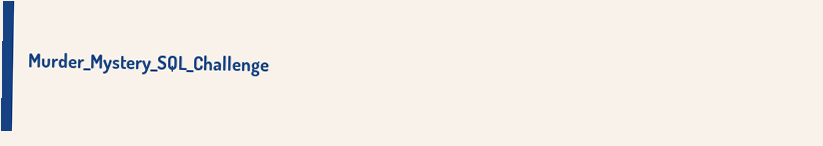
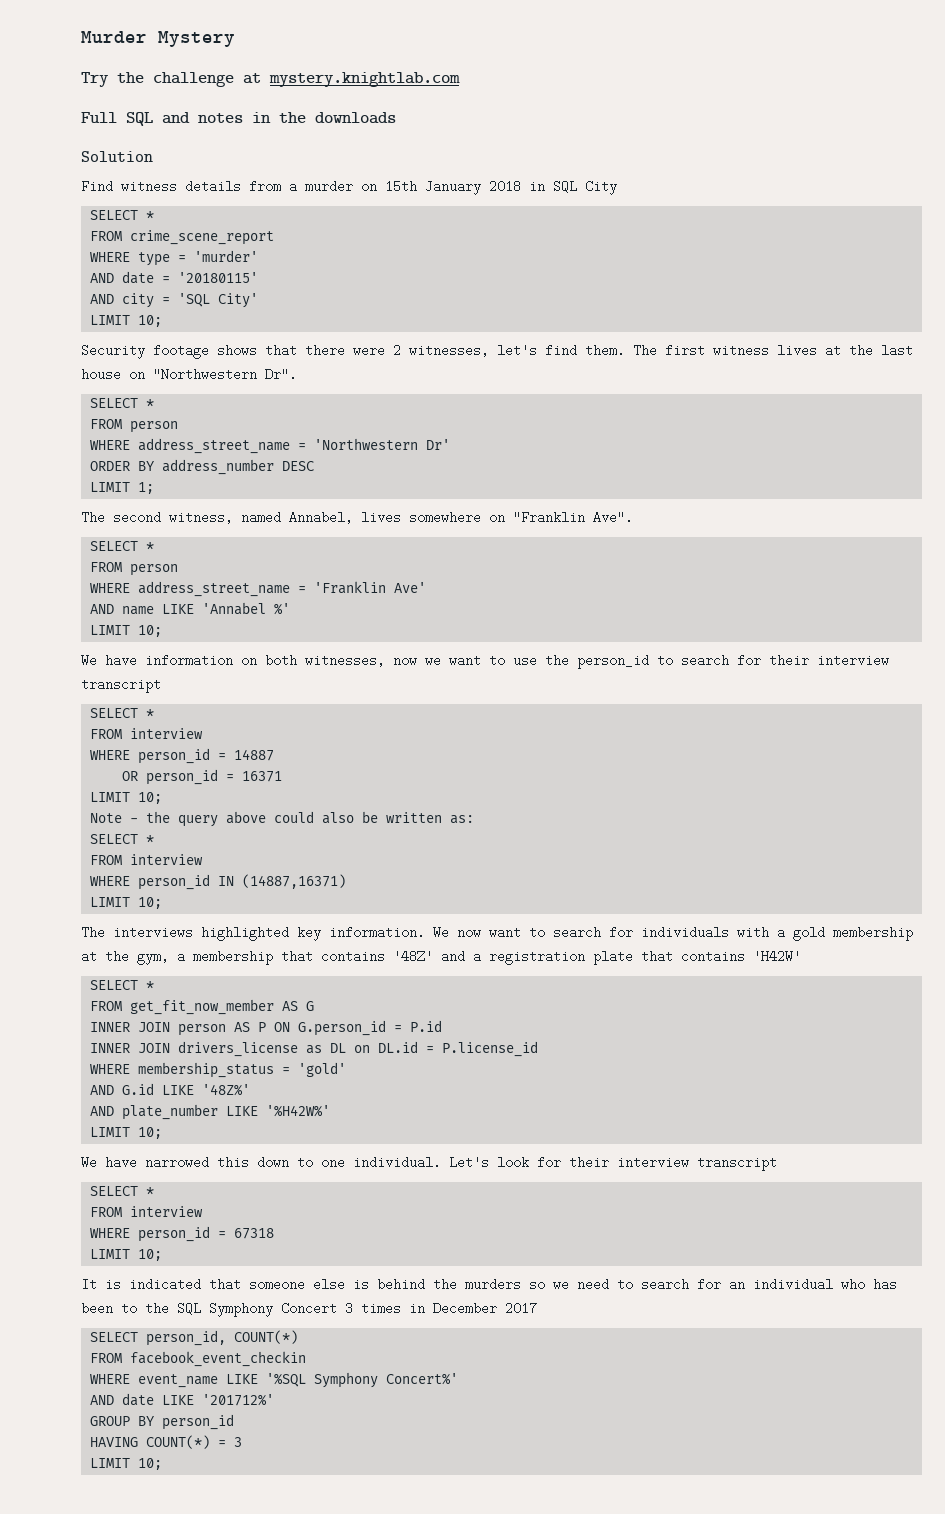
- Murder_Mystery_SQL_Challenge
+ Murder Mystery
+ Try the challenge at mystery.knightlab.com
+ Full SQL and notes in the downloads
+ Solution
+ Find witness details from a murder on 15th January 2018 in SQL City
+ SELECT *
+ FROM crime_scene_report
+ WHERE type = 'murder'
+ AND date = '20180115'
+ AND city = 'SQL City'
+ LIMIT 10;
+ Security footage shows that there were 2 witnesses, let's find them. The first witness lives at the last house on "Northwestern Dr".
+ SELECT *
+ FROM person
+ WHERE address_street_name = 'Northwestern Dr'
+ ORDER BY address_number DESC
+ LIMIT 1;
+ The second witness, named Annabel, lives somewhere on "Franklin Ave".
+ SELECT *
+ FROM person
+ WHERE address_street_name = 'Franklin Ave'
+ AND name LIKE 'Annabel %'
+ LIMIT 10;
+ We have information on both witnesses, now we want to use the person_id to search for their interview transcript
+ SELECT *
+ FROM interview
+ WHERE person_id = 14887
+ OR person_id = 16371
+ LIMIT 10;
+ Note - the query above could also be written as:
+ SELECT *
+ FROM interview
+ WHERE person_id IN (14887,16371)
+ LIMIT 10;
+ The interviews highlighted key information. We now want to search for individuals with a gold membership at the gym, a membership that contains '48Z' and a registration plate that contains 'H42W'
+ SELECT *
+ FROM get_fit_now_member AS G
+ INNER JOIN person AS P ON G.person_id = P.id
+ INNER JOIN drivers_license as DL on DL.id = P.license_id
+ WHERE membership_status = 'gold'
+ AND G.id LIKE '48Z%'
+ AND plate_number LIKE '%H42W%'
+ LIMIT 10;
+ We have narrowed this down to one individual. Let's look for their interview transcript
+ SELECT *
+ FROM interview
+ WHERE person_id = 67318
+ LIMIT 10;
+ It is indicated that someone else is behind the murders so we need to search for an individual who has been to the SQL Symphony Concert 3 times in December 2017
+ SELECT person_id, COUNT(*)
+ FROM facebook_event_checkin
+ WHERE event_name LIKE '%SQL Symphony Concert%'
+ AND date LIKE '201712%'
+ GROUP BY person_id
+ HAVING COUNT(*) = 3
+ LIMIT 10;

